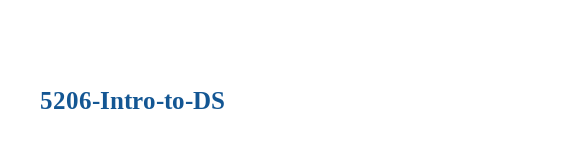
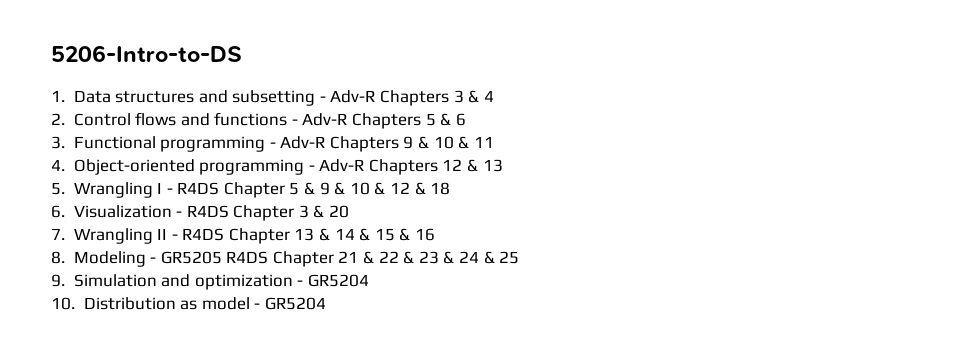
+ 1. Data structures and subsetting - Adv-R Chapters 3 & 4
+ 2. Control flows and functions - Adv-R Chapters 5 & 6
+ 3. Functional programming - Adv-R Chapters 9 & 10 & 11
+ 4. Object-oriented programming - Adv-R Chapters 12 & 13
+ 5. Wrangling I - R4DS Chapter 5 & 9 & 10 & 12 & 18
+ 6. Visualization - R4DS Chapter 3 & 20
+ 7. Wrangling II - R4DS Chapter 13 & 14 & 15 & 16
+ 8. Modeling - GR5205 R4DS Chapter 21 & 22 & 23 & 24 & 25
+ 9. Simulation and optimization - GR5204
+ 10. Distribution as model - GR5204

